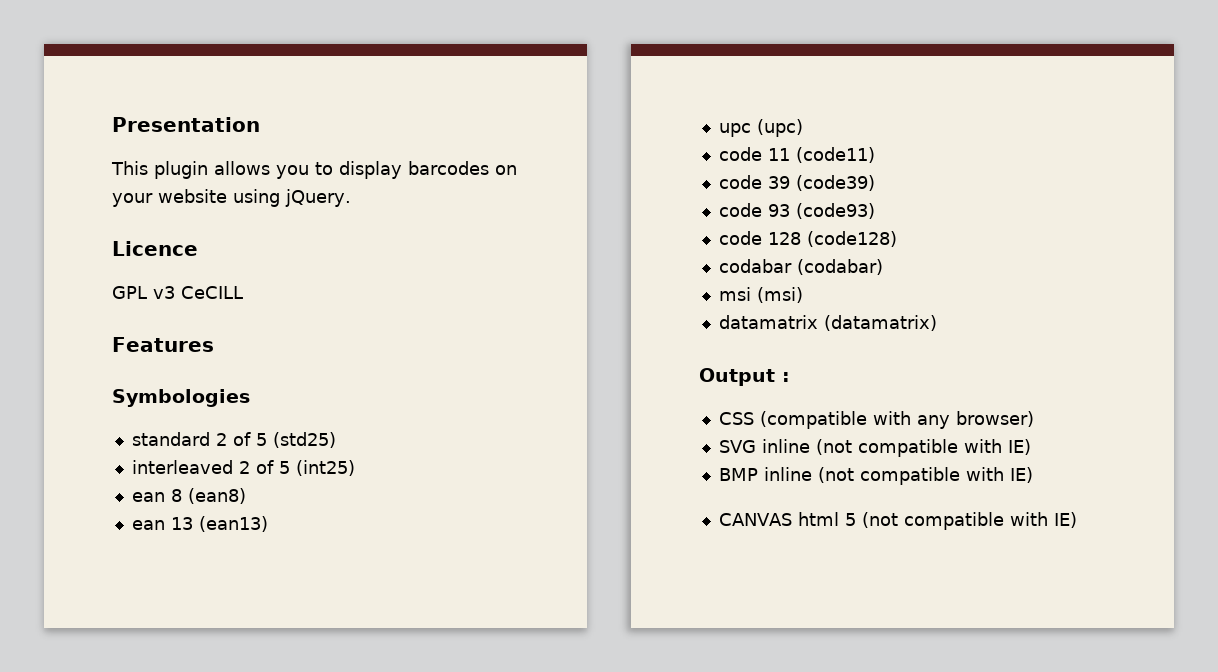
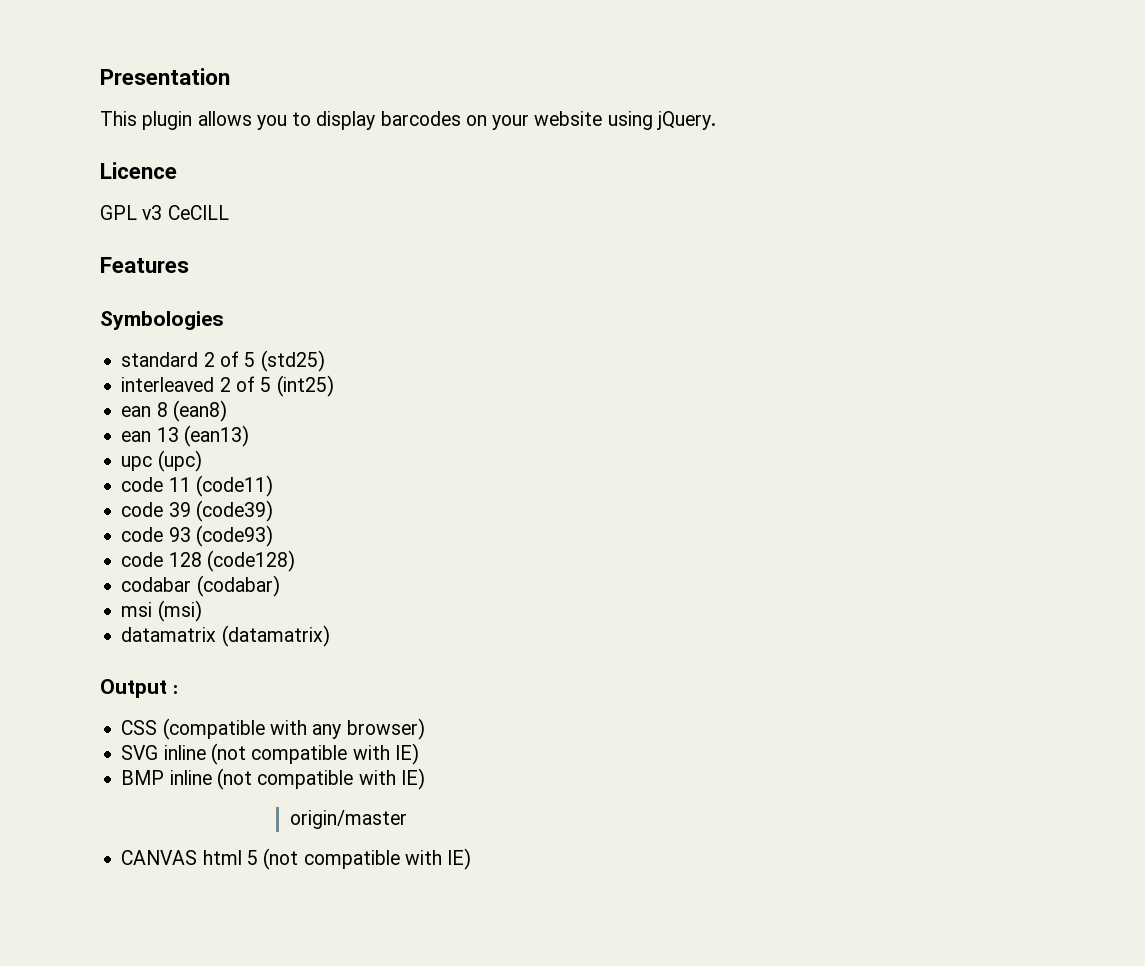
+ origin/master

